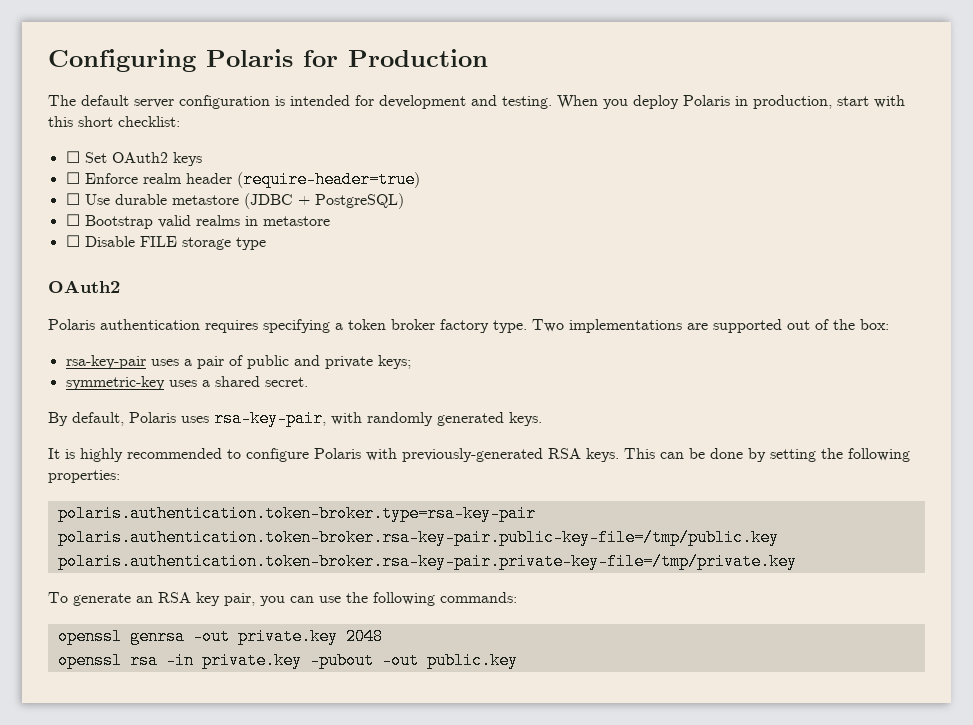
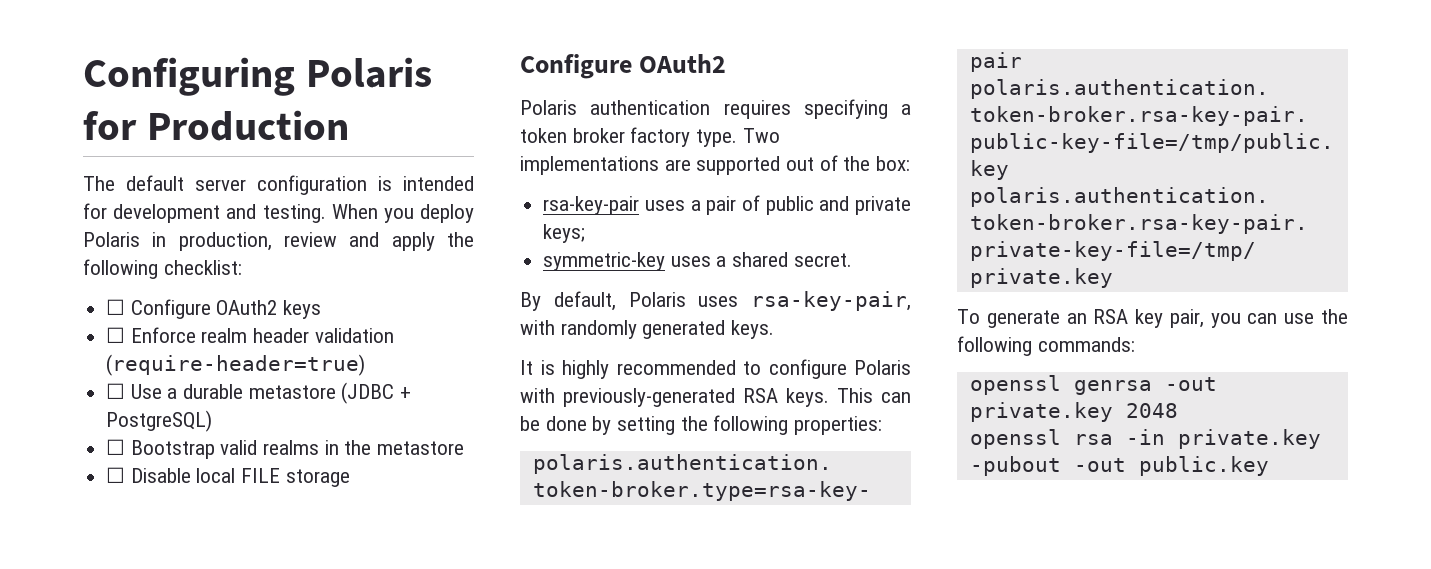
- When you deploy Polaris in production, start with this short checklist:
+ When you deploy Polaris in production, review and apply the following checklist:
- ☐ Set OAuth2 keys
+ ☐ Configure OAuth2 keys
- ☐ Enforce realm header (require-header=true)
+ ☐ Enforce realm header validation (require-header=true)
- ☐ Use durable metastore (JDBC + PostgreSQL)
+ ☐ Use a durable metastore (JDBC + PostgreSQL)
- ☐ Bootstrap valid realms in metastore
+ ☐ Bootstrap valid realms in the metastore
- ☐ Disable FILE storage type
- OAuth2
+ ☐ Disable local FILE storage
+ Configure OAuth2

